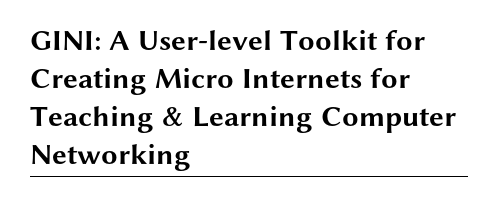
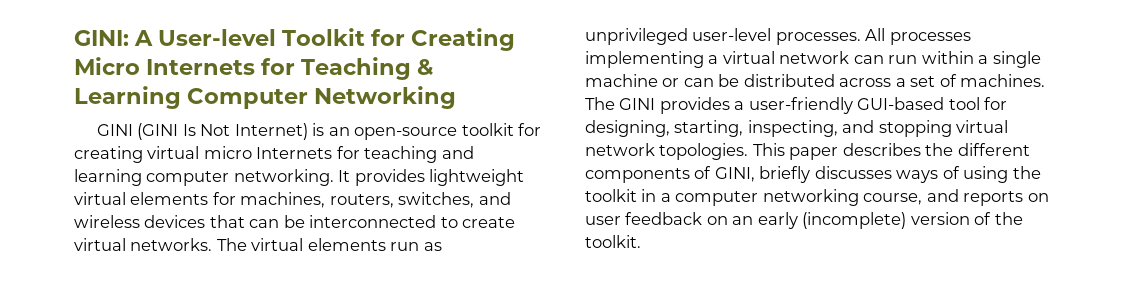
+ GINI (GINI Is Not Internet) is an open-source toolkit for creating virtual micro Internets for teaching and learning computer networking. It provides lightweight virtual elements for machines, routers, switches, and wireless devices that can be interconnected to create virtual networks. The virtual elements run as unprivileged user-level processes. All processes implementing a virtual network can run within a single machine or can be distributed across a set of machines. The GINI provides a user-friendly GUI-based tool for designing, starting, inspecting, and stopping virtual network topologies. This paper describes the different components of GINI, briefly discusses ways of using the toolkit in a computer networking course, and reports on user feedback on an early (incomplete) version of the toolkit.

